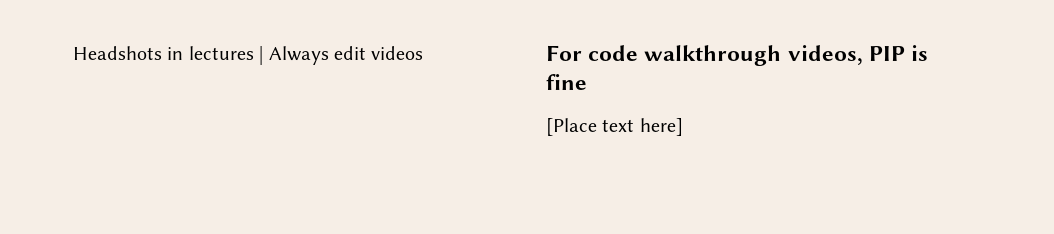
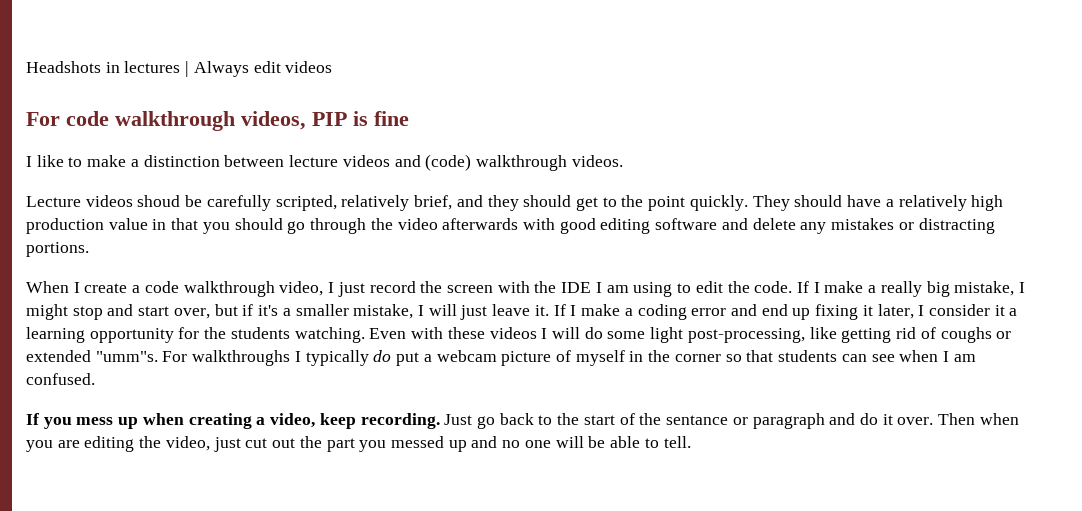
- [Place text here]
+ I like to make a distinction between lecture videos and (code) walkthrough videos.
+ Lecture videos shoud be carefully scripted, relatively brief, and they should get to the point quickly. They should have a relatively high production value in that you should go through the video afterwards with good editing software and delete any mistakes or distracting portions.
+ When I create a code walkthrough video, I just record the screen with the IDE I am using to edit the code. If I make a really big mistake, I might stop and start over, but if it's a smaller mistake, I will just leave it. If I make a coding error and end up fixing it later, I consider it a learning opportunity for the students watching. Even with these videos I will do some light post-processing, like getting rid of coughs or extended "umm"s. For walkthroughs I typically do put a webcam picture of myself in the corner so that students can see when I am confused.
+ If you mess up when creating a video, keep recording. Just go back to the start of the sentance or paragraph and do it over. Then when you are editing the video, just cut out the part you messed up and no one will be able to tell.

